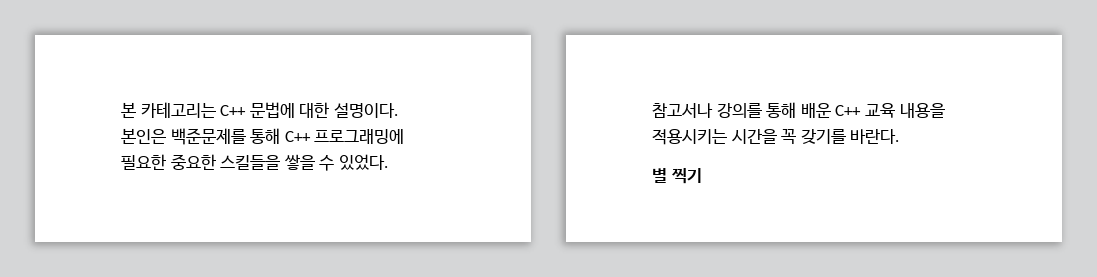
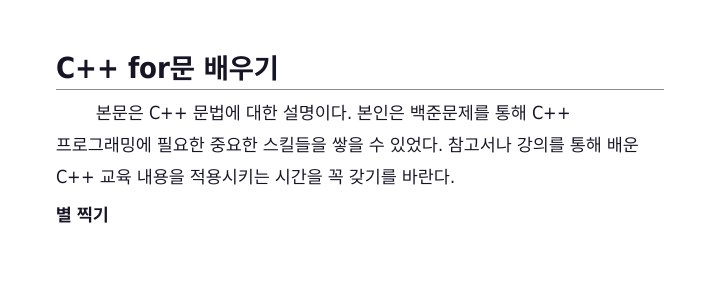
- 본 카테고리는 C++ 문법에 대한 설명이다.
+ C++ for문 배우기
+ 본문은 C++ 문법에 대한 설명이다.

